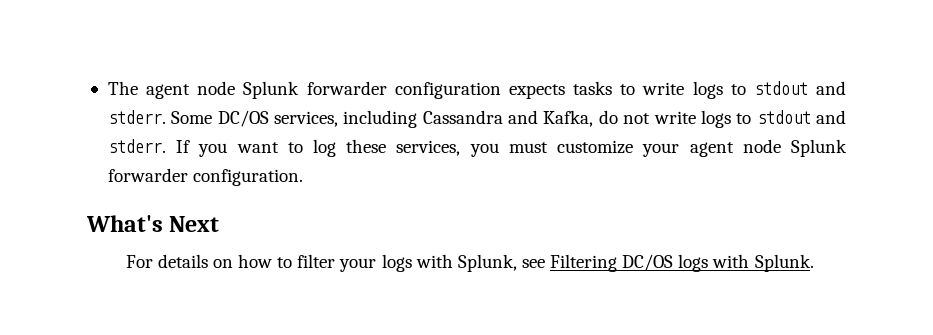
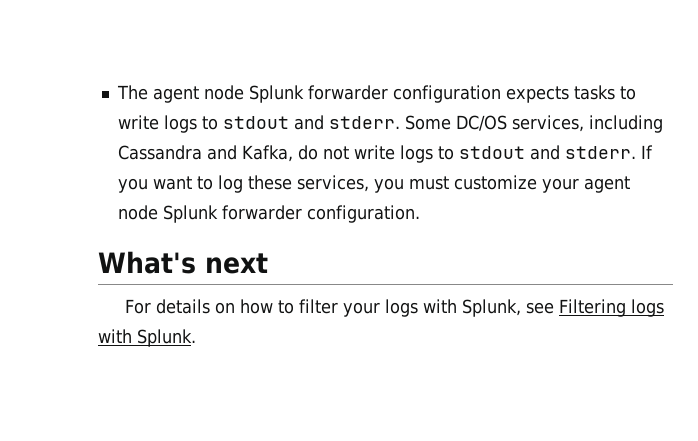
- What's Next
+ What's next
- For details on how to filter your logs with Splunk, see Filtering DC/OS logs with Splunk.
+ For details on how to filter your logs with Splunk, see Filtering logs with Splunk.

